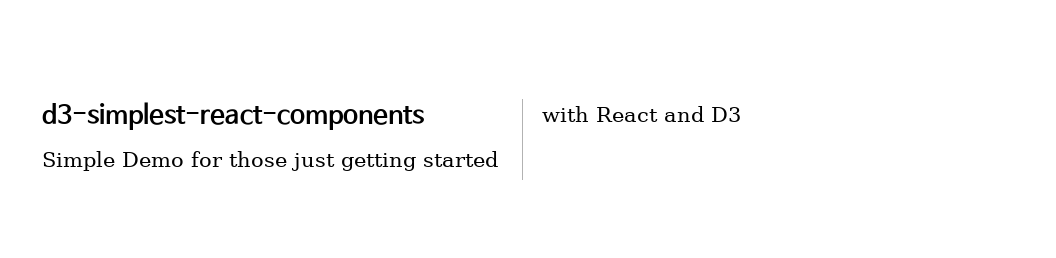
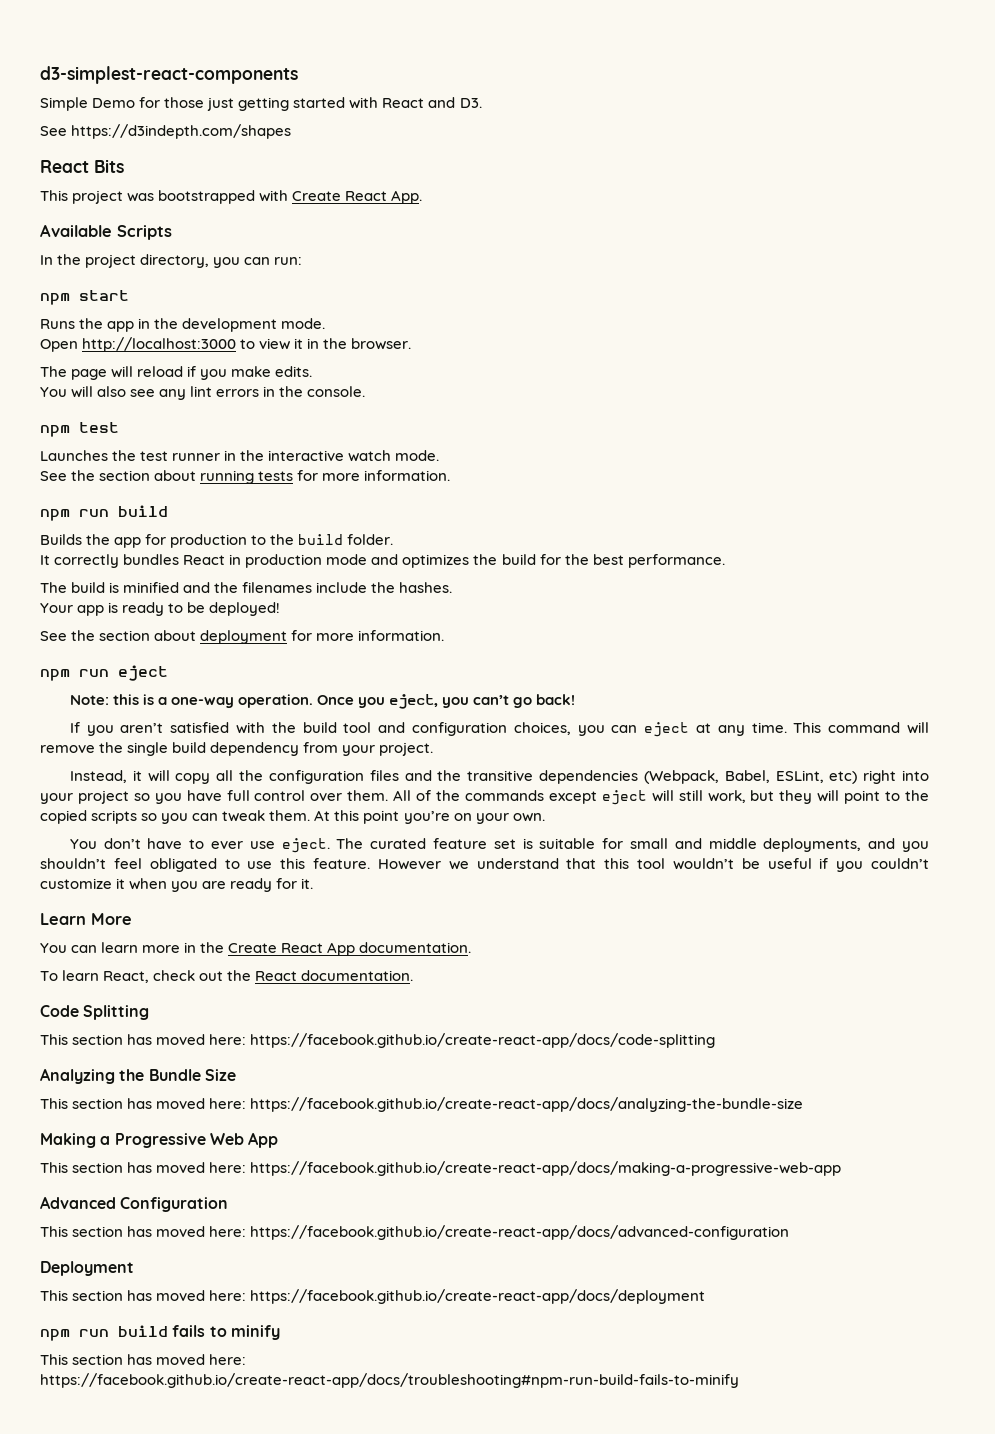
- Simple Demo for those just getting started with React and D3
+ Simple Demo for those just getting started with React and D3.
+ See https://d3indepth.com/shapes
+ React Bits
+ This project was bootstrapped with Create React App.
+ Available Scripts
+ In the project directory, you can run:
+ npm start
+ Runs the app in the development mode.
+ Open http://localhost:3000 to view it in the browser.
+ The page will reload if you make edits.
+ You will also see any lint errors in the console.
+ npm test
+ Launches the test runner in the interactive watch mode.
+ See the section about running tests for more information.
+ npm run build
+ Builds the app for production to the build folder.
+ It correctly bundles React in production mode and optimizes the build for the best performance.
+ The build is minified and the filenames include the hashes.
+ Your app is ready to be deployed!
+ See the section about deployment for more information.
+ npm run eject
+ Note: this is a one-way operation. Once you eject, you can’t go back!
+ If you aren’t satisfied with the build tool and configuration choices, you can eject at any time. This command will remove the single build dependency from your project.
+ Instead, it will copy all the configuration files and the transitive dependencies (Webpack, Babel, ESLint, etc) right into your project so you have full control over them. All of the commands except eject will still work, but they will point to the copied scripts so you can tweak them. At this point you’re on your own.
+ You don’t have to ever use eject. The curated feature set is suitable for small and middle deployments, and you shouldn’t feel obligated to use this feature. However we understand that this tool wouldn’t be useful if you couldn’t customize it when you are ready for it.
+ Learn More
+ You can learn more in the Create React App documentation.
+ To learn React, check out the React documentation.
+ Code Splitting
+ This section has moved here: https://facebook.github.io/create-react-app/docs/code-splitting
+ Analyzing the Bundle Size
+ This section has moved here: https://facebook.github.io/create-react-app/docs/analyzing-the-bundle-size
+ Making a Progressive Web App
+ This section has moved here: https://facebook.github.io/create-react-app/docs/making-a-progressive-web-app
+ Advanced Configuration
+ This section has moved here: https://facebook.github.io/create-react-app/docs/advanced-configuration
+ Deployment
+ This section has moved here: https://facebook.github.io/create-react-app/docs/deployment
+ npm run build fails to minify
+ This section has moved here: https://facebook.github.io/create-react-app/docs/troubleshooting#npm-run-build-fails-to-minify

